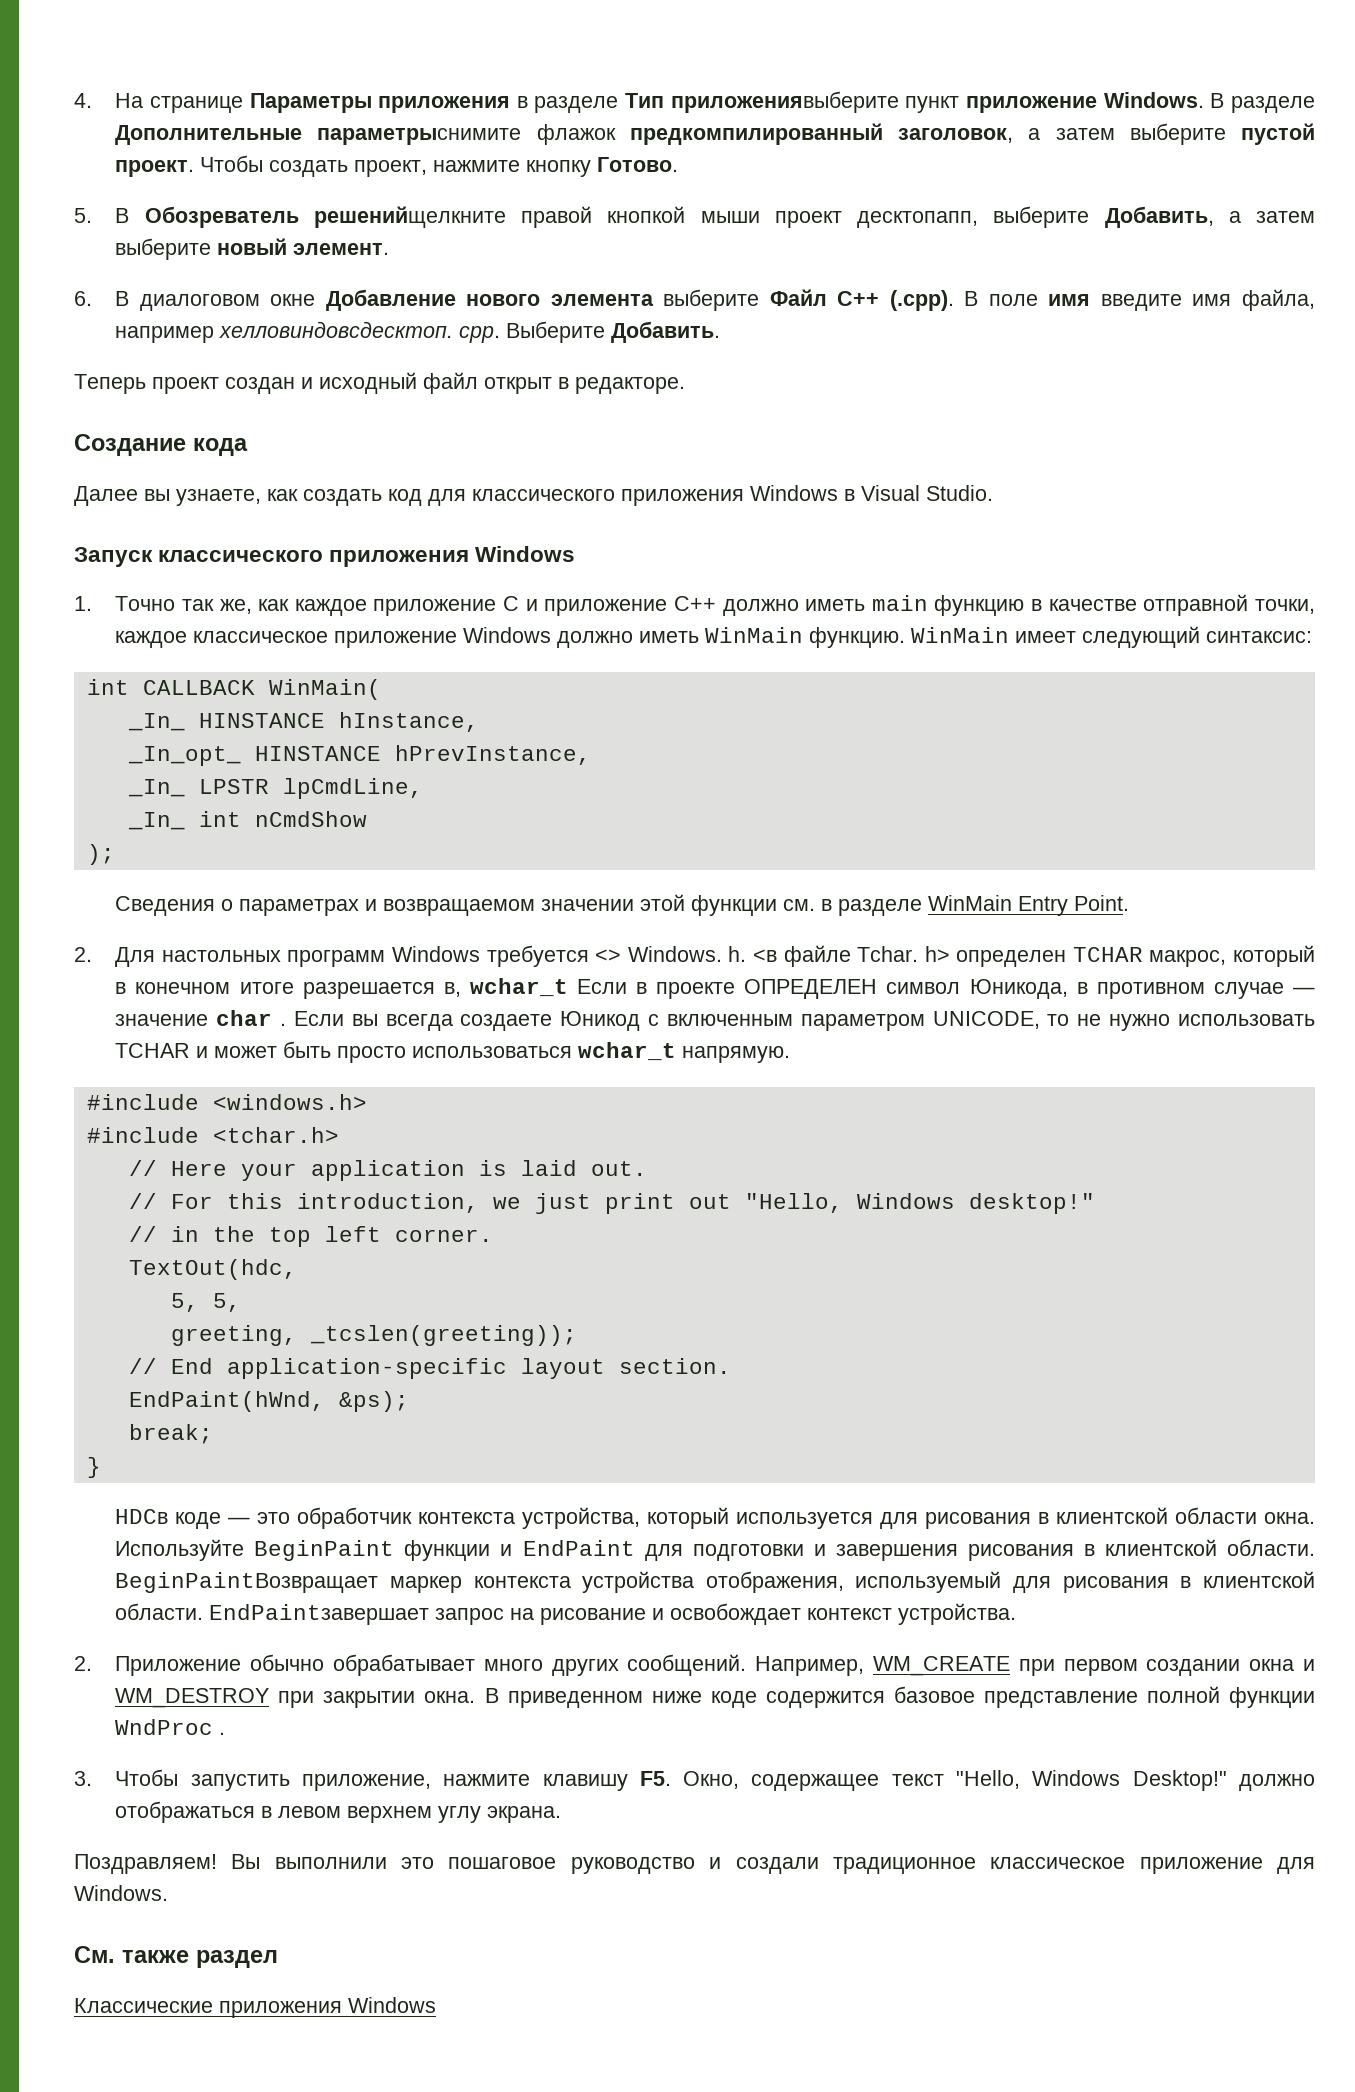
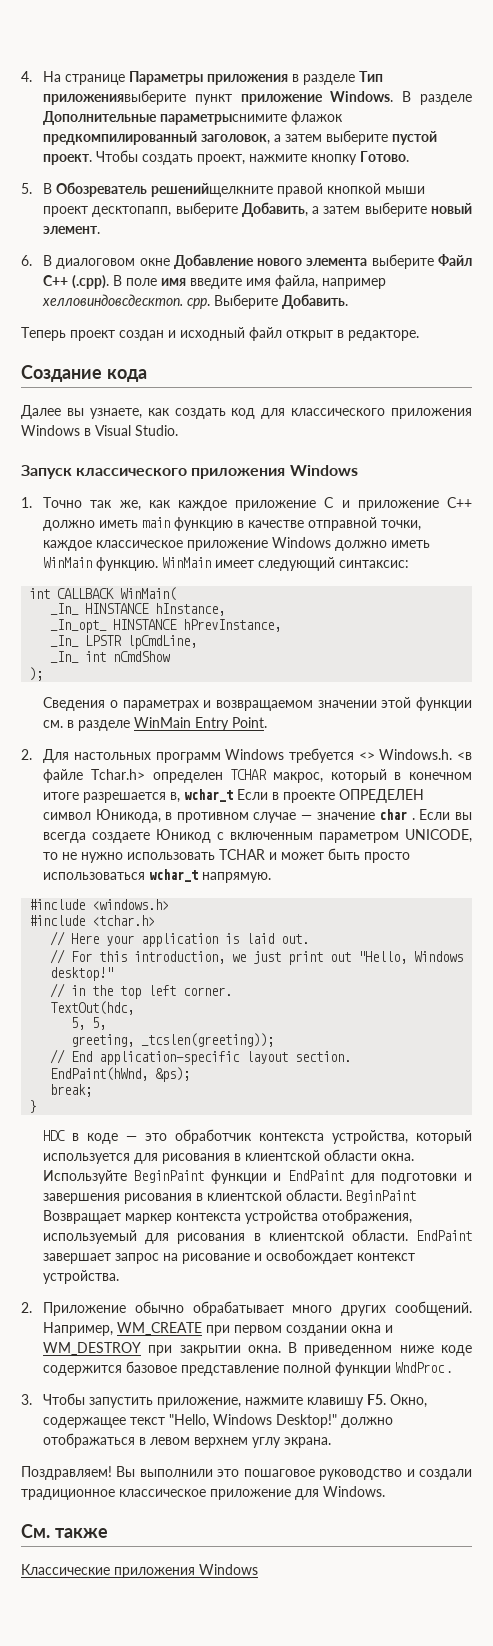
- 2. Для настольных программ Windows требуется <> Windows. h. <в файле Tchar. h> определен TCHAR макрос, который в конечном итоге разрешается в, wchar_t Если в проекте ОПРЕДЕЛЕН символ Юникода, в противном случае — значение char .
+ 2. Для настольных программ Windows требуется <> Windows.h. <в файле Tchar.h> определен TCHAR макрос, который в конечном итоге разрешается в, wchar_t Если в проекте ОПРЕДЕЛЕН символ Юникода, в противном случае — значение char .
- HDCв коде — это обработчик контекста устройства, который используется для рисования в клиентской области окна.
+ HDC в коде — это обработчик контекста устройства, который используется для рисования в клиентской области окна.
- BeginPaintВозвращает маркер контекста устройства отображения, используемый для рисования в клиентской области.
+ BeginPaint Возвращает маркер контекста устройства отображения, используемый для рисования в клиентской области.
- EndPaintзавершает запрос на рисование и освобождает контекст устройства.
+ EndPaint завершает запрос на рисование и освобождает контекст устройства.
- См. также раздел
+ См. также

